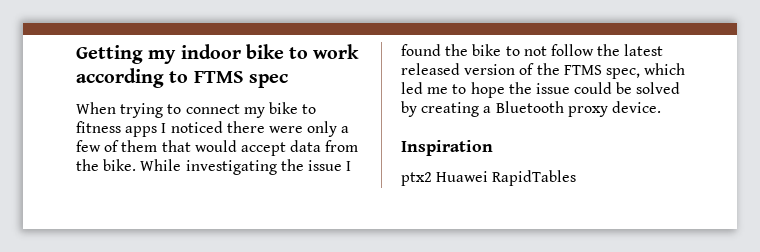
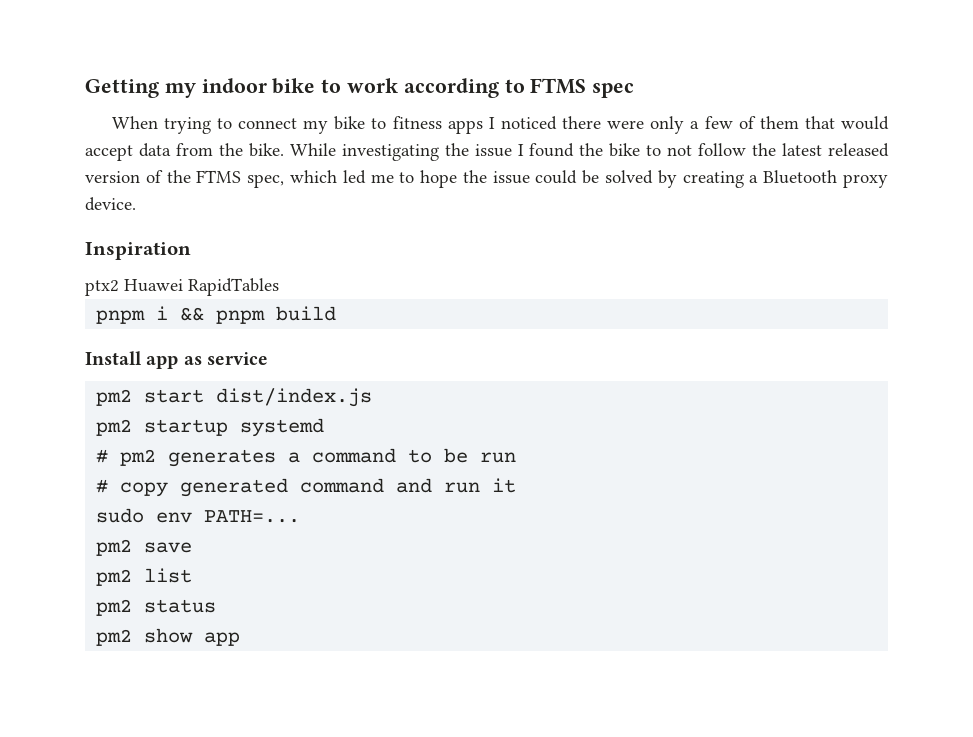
+ pnpm i && pnpm build
+ Install app as service
+ pm2 start dist/index.js
+ pm2 startup systemd
+ # pm2 generates a command to be run
+ # copy generated command and run it
+ sudo env PATH=...
+ pm2 save
+ pm2 list
+ pm2 status
+ pm2 show app

